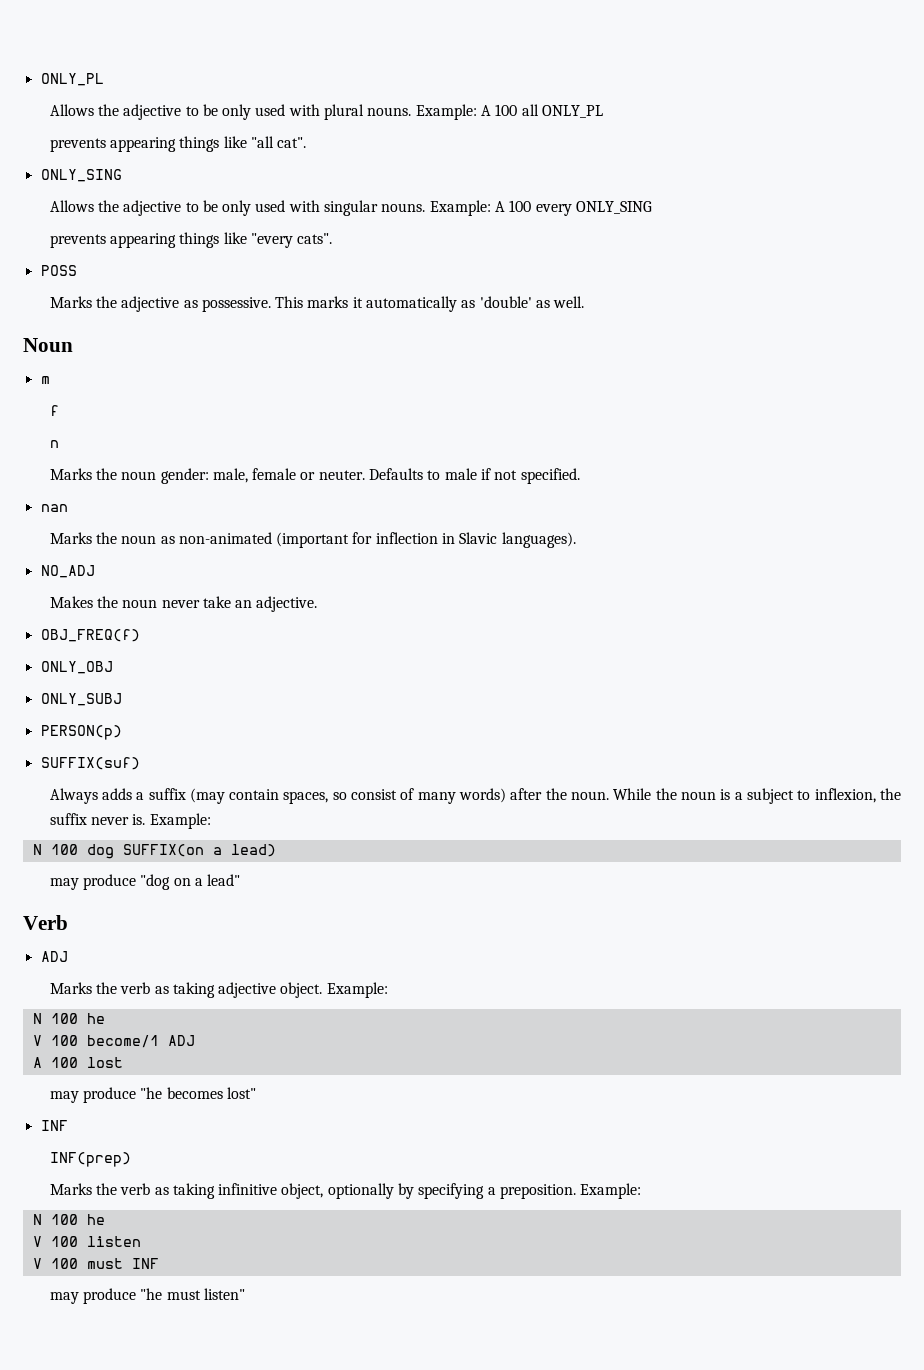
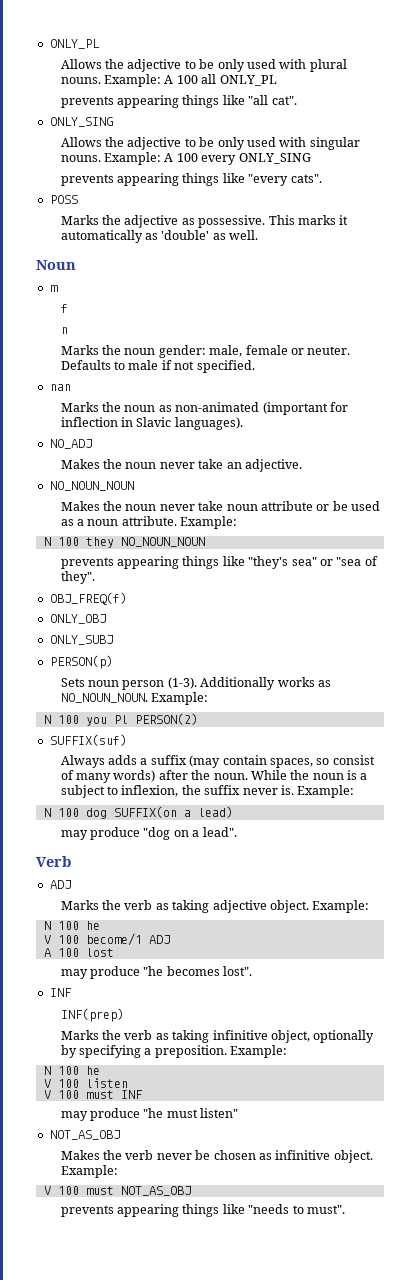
  Makes the noun never take an adjective.
+ NO_NOUN_NOUN
+ Makes the noun never take noun attribute or be used as a noun attribute. Example:
+ N 100 they NO_NOUN_NOUN
+ prevents appearing things like "they's sea" or "sea of they".
  OBJ_FREQ(f)
  ONLY_OBJ
  ONLY_SUBJ
  PERSON(p)
+ Sets noun person (1-3). Additionally works as NO_NOUN_NOUN. Example:
+ N 100 you Pl PERSON(2)
- may produce "dog on a lead"
+ may produce "dog on a lead".
- may produce "he becomes lost"
+ may produce "he becomes lost".
  may produce "he must listen"
+ NOT_AS_OBJ
+ Makes the verb never be chosen as infinitive object. Example:
+ V 100 must NOT_AS_OBJ
+ prevents appearing things like "needs to must".

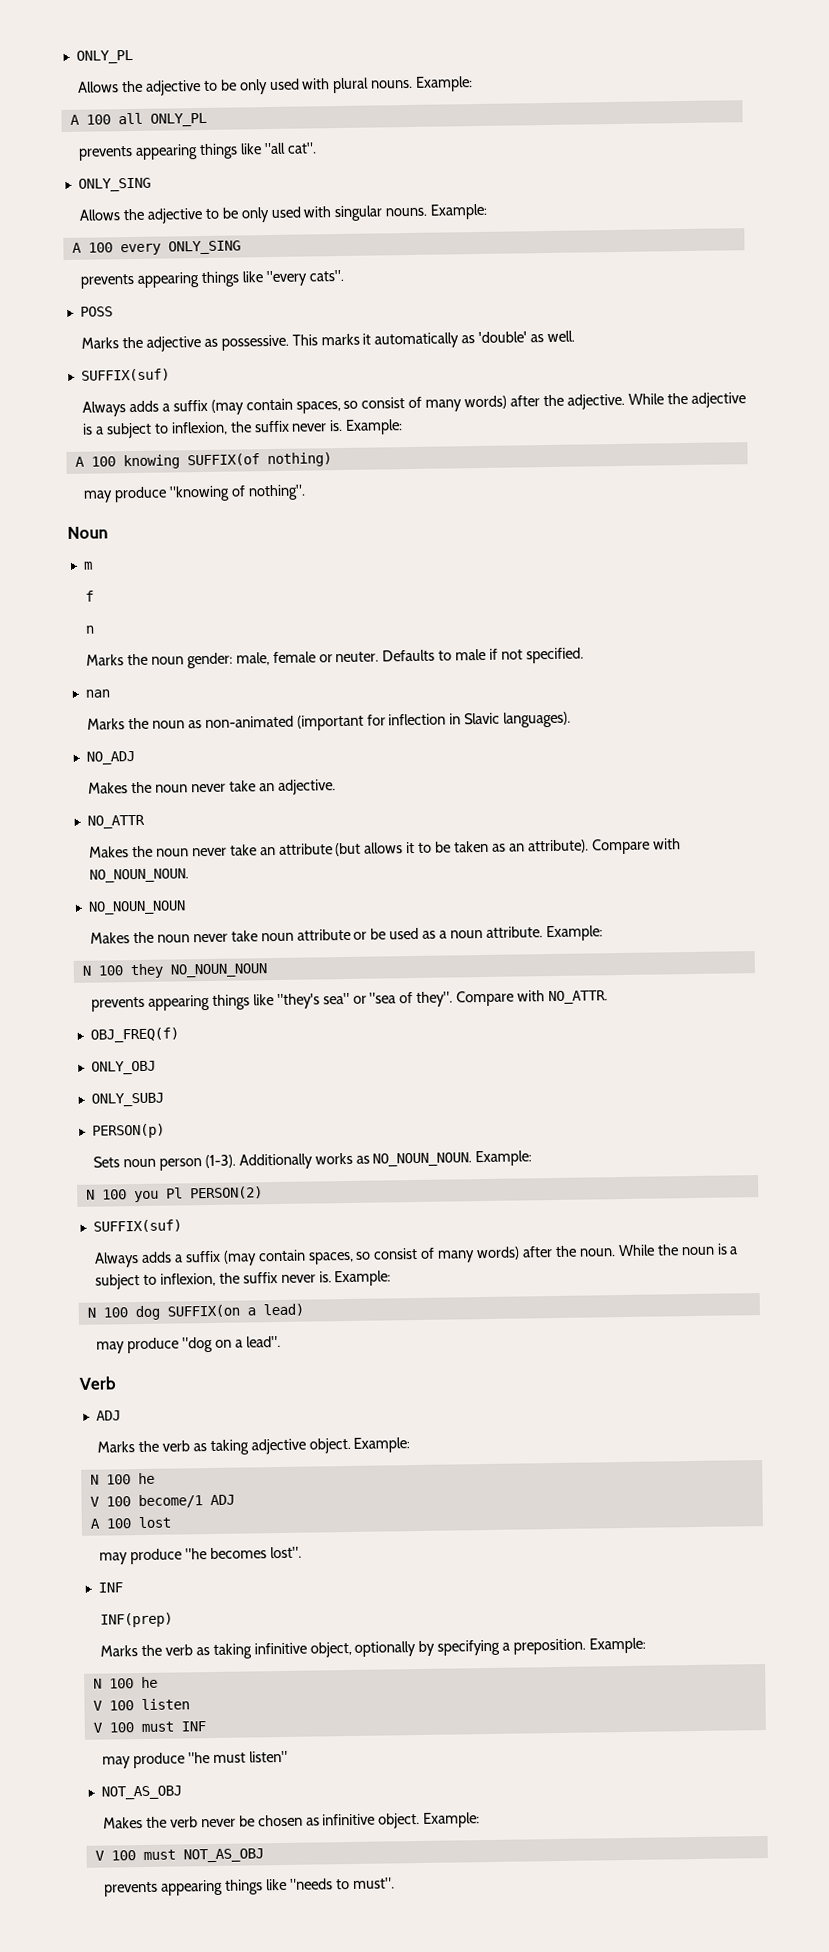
- Allows the adjective to be only used with plural nouns. Example: A 100 all ONLY_PL
+ Allows the adjective to be only used with plural nouns. Example:
+ A 100 all ONLY_PL
- Allows the adjective to be only used with singular nouns. Example: A 100 every ONLY_SING
+ Allows the adjective to be only used with singular nouns. Example:
+ A 100 every ONLY_SING
  This marks it automatically as 'double' as well.
+ SUFFIX(suf)
+ Always adds a suffix (may contain spaces, so consist of many words) after the adjective. While the adjective is a subject to inflexion, the suffix never is. Example:
+ A 100 knowing SUFFIX(of nothing)
+ may produce "knowing of nothing".
+ NO_ATTR
+ Makes the noun never take an attribute (but allows it to be taken as an attribute). Compare with NO_NOUN_NOUN.
+ Compare with NO_ATTR.

